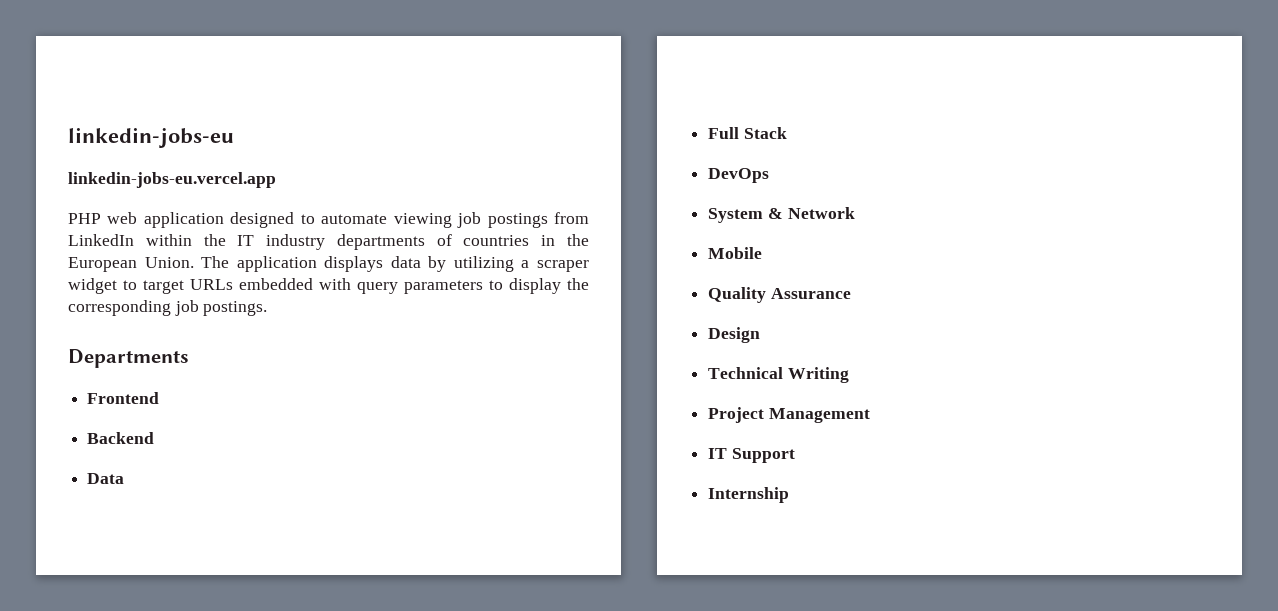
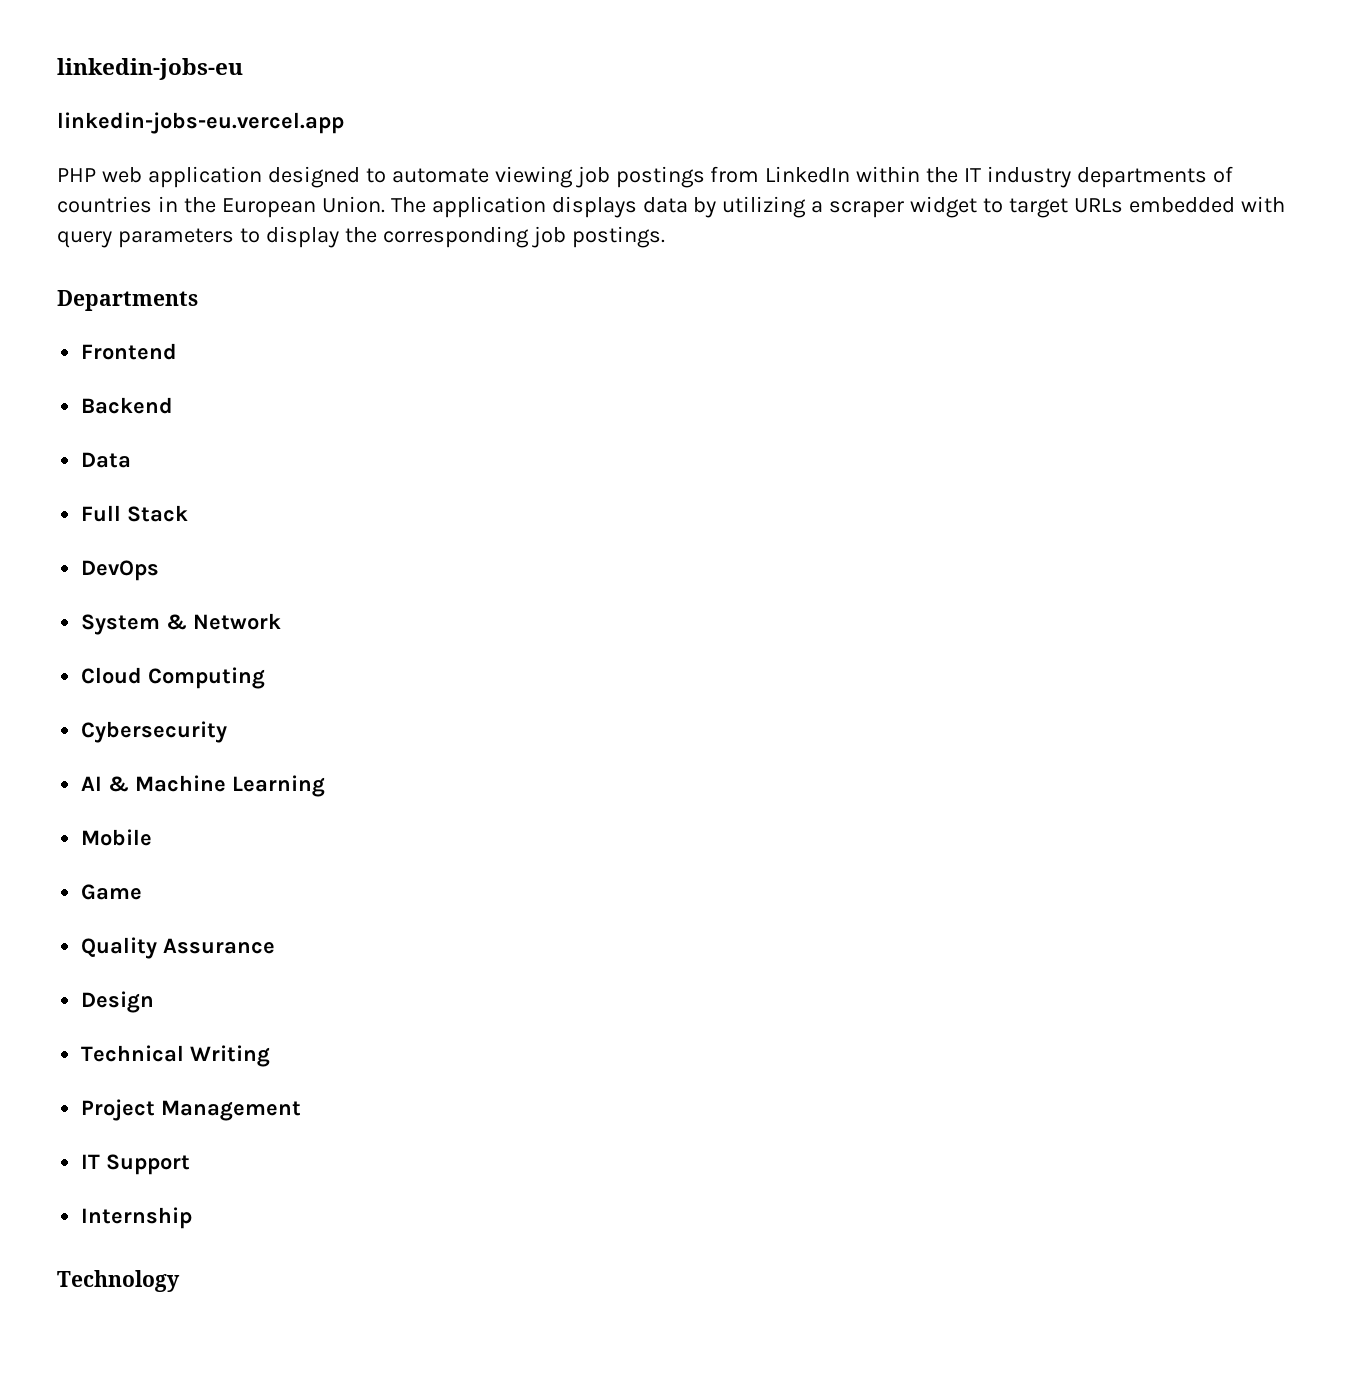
+ Cloud Computing
+ Cybersecurity
+ AI & Machine Learning
+ Game
+ Technology

